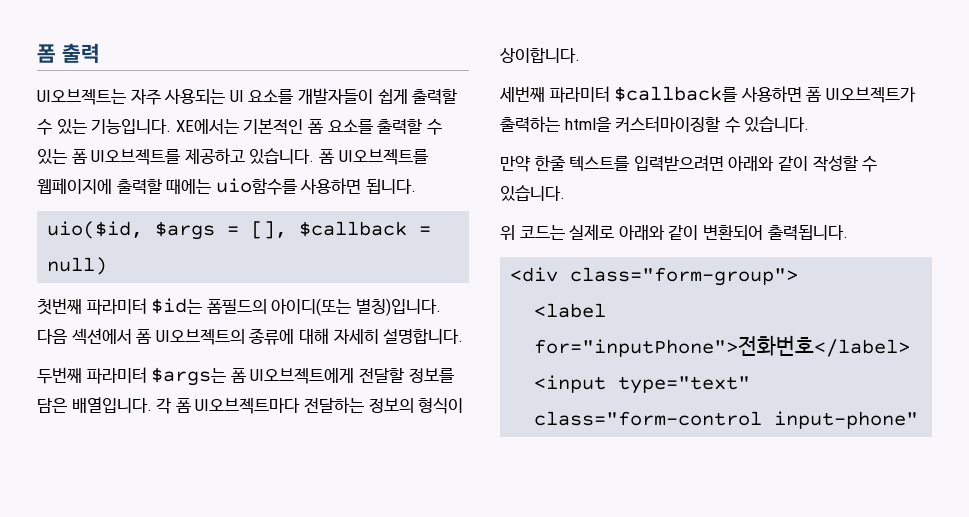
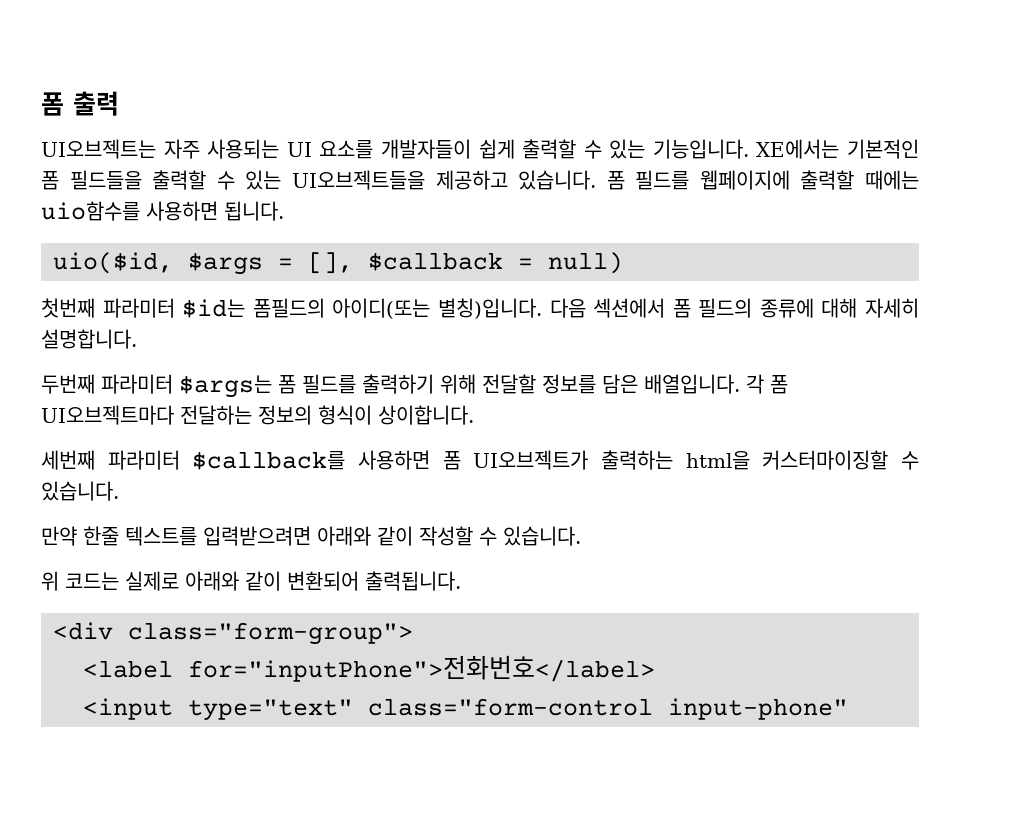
- XE에서는 기본적인 폼 요소를 출력할 수 있는 폼 UI오브젝트를 제공하고 있습니다.
+ XE에서는 기본적인 폼 필드들을 출력할 수 있는 UI오브젝트들을 제공하고 있습니다.
- 폼 UI오브젝트를 웹페이지에 출력할 때에는 uio함수를 사용하면 됩니다.
+ 폼 필드를 웹페이지에 출력할 때에는 uio함수를 사용하면 됩니다.
- 다음 섹션에서 폼 UI오브젝트의 종류에 대해 자세히 설명합니다.
+ 다음 섹션에서 폼 필드의 종류에 대해 자세히 설명합니다.
- 두번째 파라미터 $args는 폼 UI오브젝트에게 전달할 정보를 담은 배열입니다.
+ 두번째 파라미터 $args는 폼 필드를 출력하기 위해 전달할 정보를 담은 배열입니다.

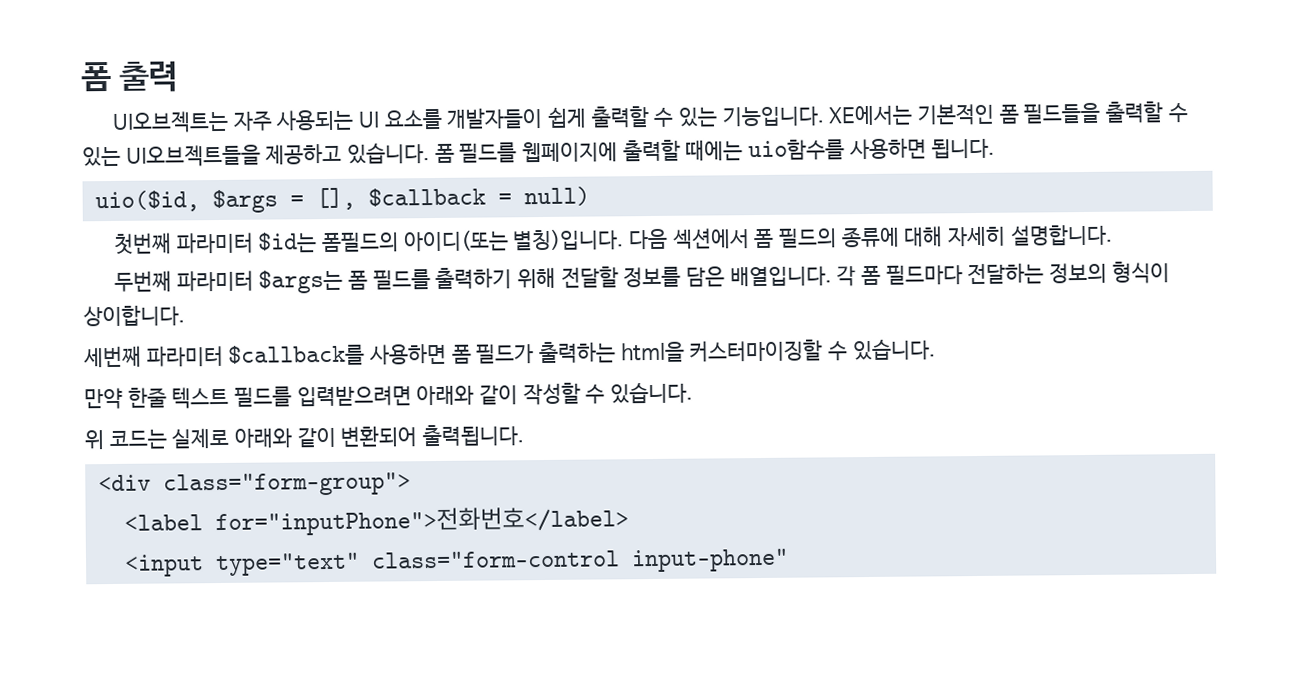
- 각 폼 UI오브젝트마다 전달하는 정보의 형식이 상이합니다.
+ 각 폼 필드마다 전달하는 정보의 형식이 상이합니다.
- 세번째 파라미터 $callback를 사용하면 폼 UI오브젝트가 출력하는 html을 커스터마이징할 수 있습니다.
+ 세번째 파라미터 $callback를 사용하면 폼 필드가 출력하는 html을 커스터마이징할 수 있습니다.
- 만약 한줄 텍스트를 입력받으려면 아래와 같이 작성할 수 있습니다.
+ 만약 한줄 텍스트 필드를 입력받으려면 아래와 같이 작성할 수 있습니다.

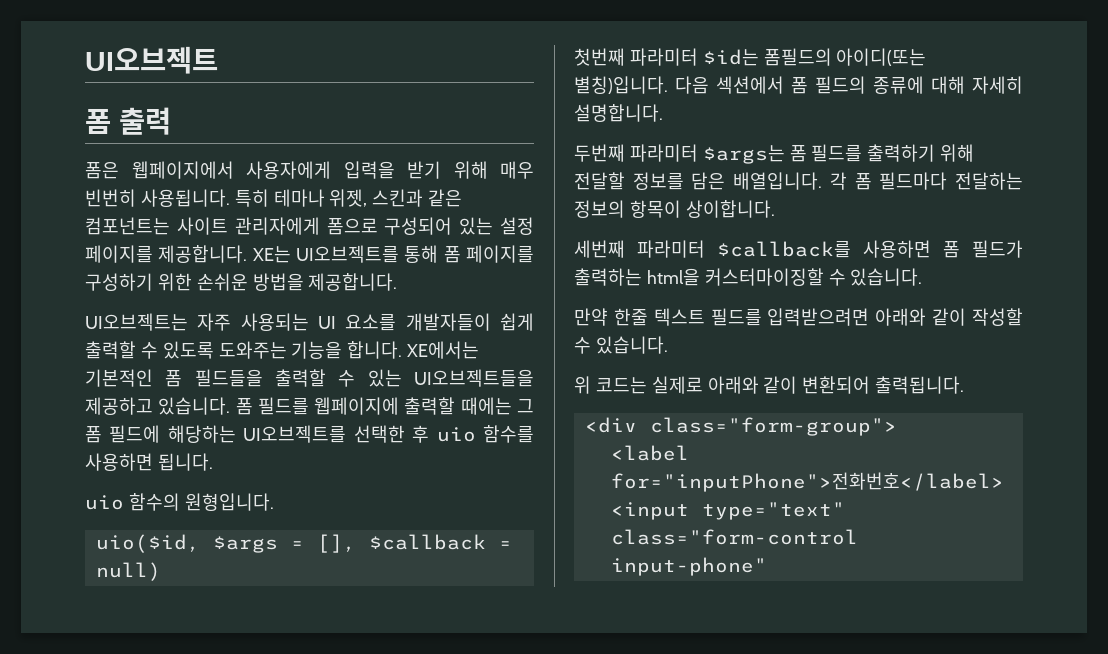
+ UI오브젝트
+ 폼은 웹페이지에서 사용자에게 입력을 받기 위해 매우 빈번히 사용됩니다. 특히 테마나 위젯, 스킨과 같은 컴포넌트는 사이트 관리자에게 폼으로 구성되어 있는 설정 페이지를 제공합니다. XE는 UI오브젝트를 통해 폼 페이지를 구성하기 위한 손쉬운 방법을 제공합니다.
- UI오브젝트는 자주 사용되는 UI 요소를 개발자들이 쉽게 출력할 수 있는 기능입니다.
+ UI오브젝트는 자주 사용되는 UI 요소를 개발자들이 쉽게 출력할 수 있도록 도와주는 기능을 합니다.
- 폼 필드를 웹페이지에 출력할 때에는 uio함수를 사용하면 됩니다.
+ 폼 필드를 웹페이지에 출력할 때에는 그 폼 필드에 해당하는 UI오브젝트를 선택한 후 uio 함수를 사용하면 됩니다.
+ uio 함수의 원형입니다.
- 각 폼 필드마다 전달하는 정보의 형식이 상이합니다.
+ 각 폼 필드마다 전달하는 정보의 항목이 상이합니다.

